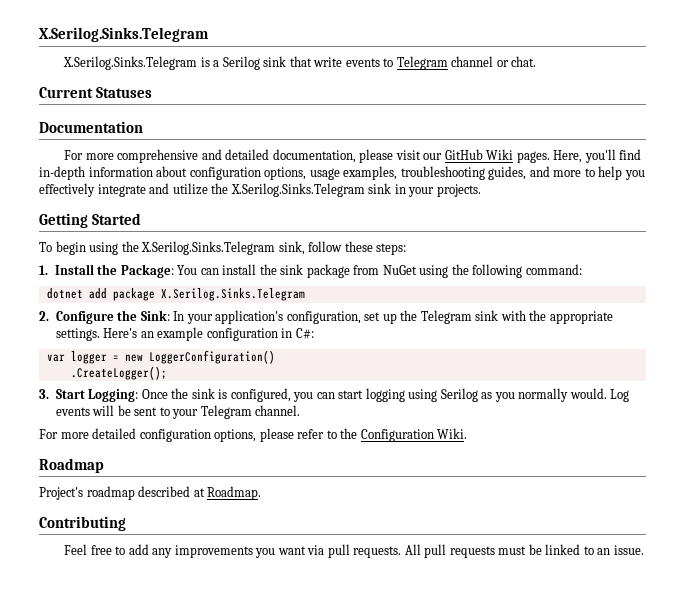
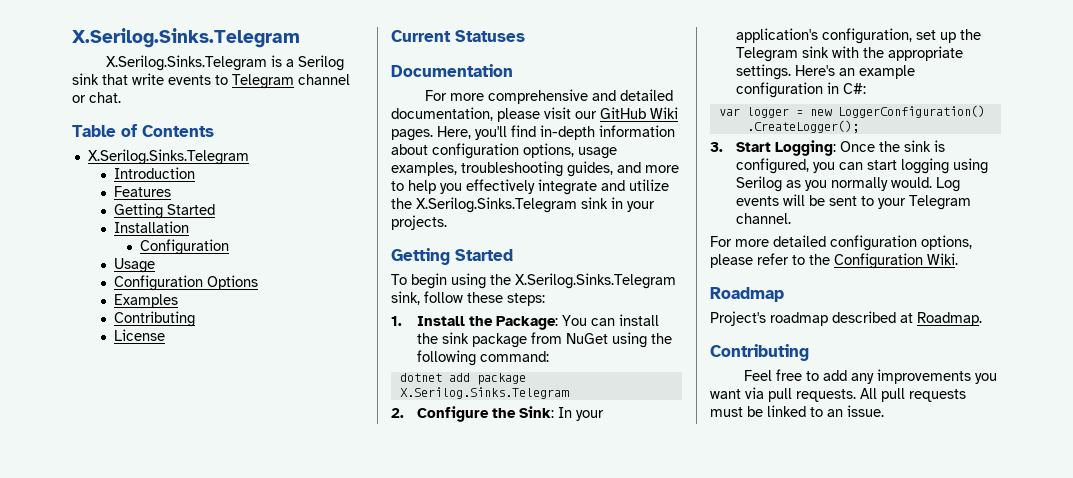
+ Table of Contents
+ X.Serilog.Sinks.Telegram
+ Introduction
+ Features
+ Getting Started
+ Installation
+ Configuration
+ Usage
+ Configuration Options
+ Examples
+ Contributing
+ License

